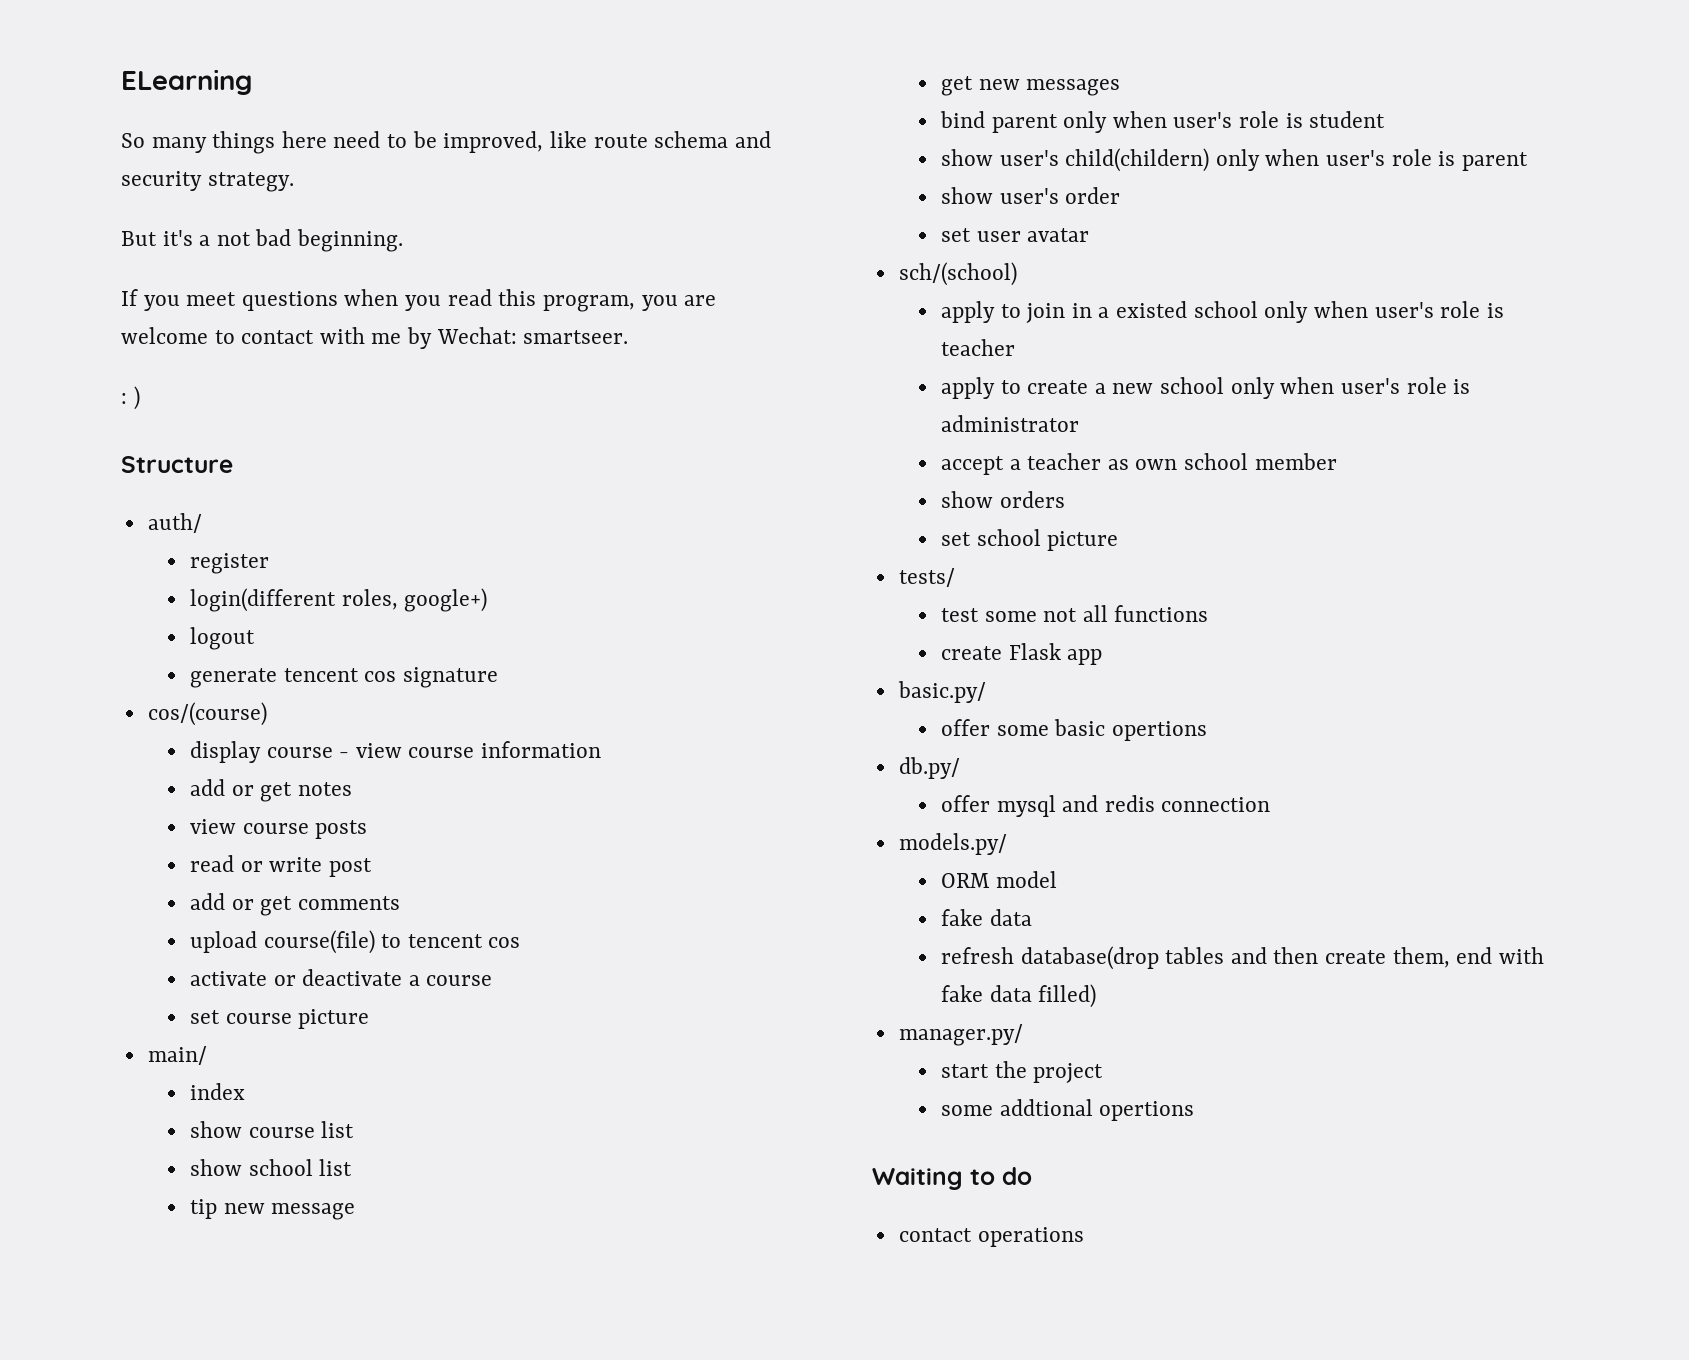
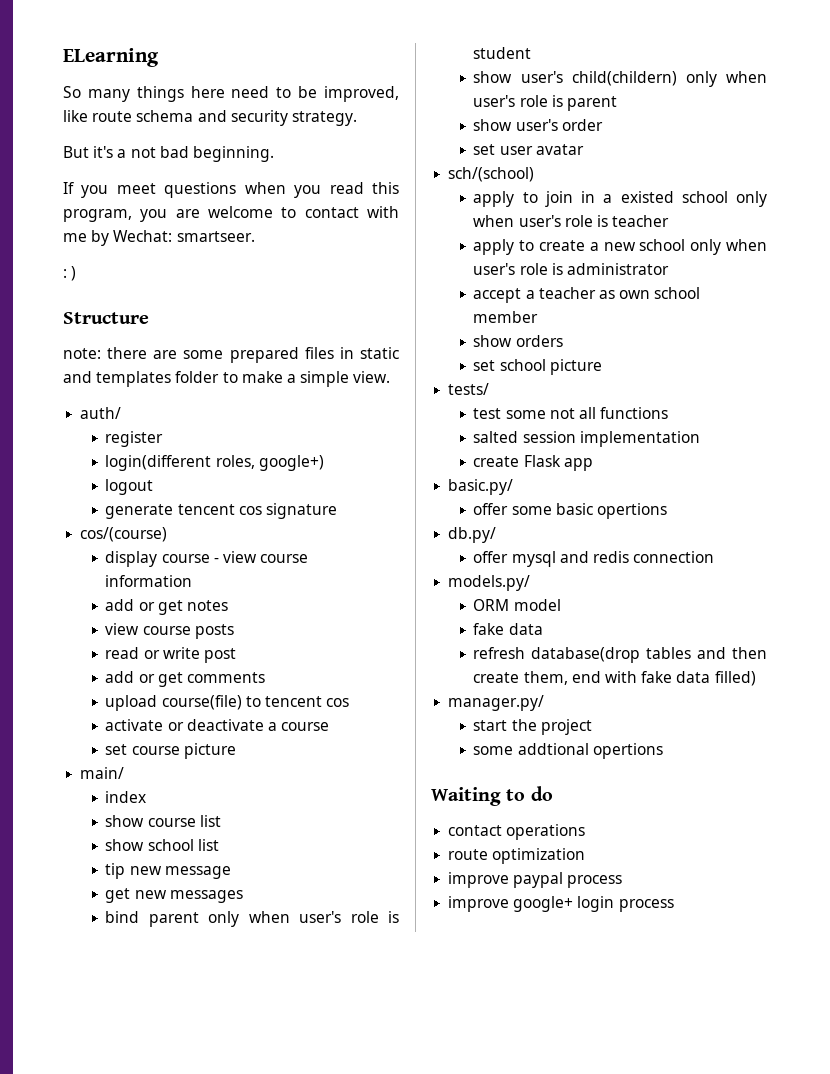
+ note: there are some prepared files in static and templates folder to make a simple view.
+ salted session implementation
+ route optimization
+ improve paypal process
+ improve google+ login process

